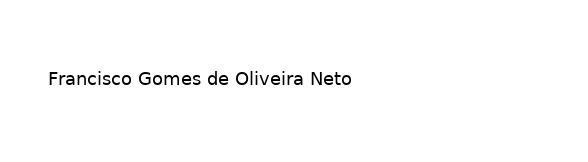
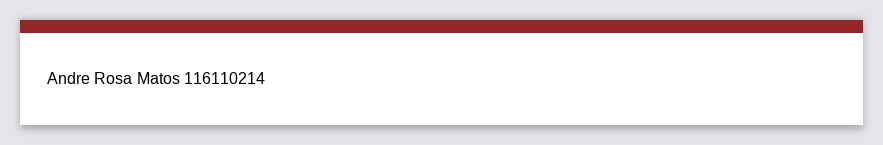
- Francisco Gomes de Oliveira Neto
+ Andre Rosa Matos 116110214

